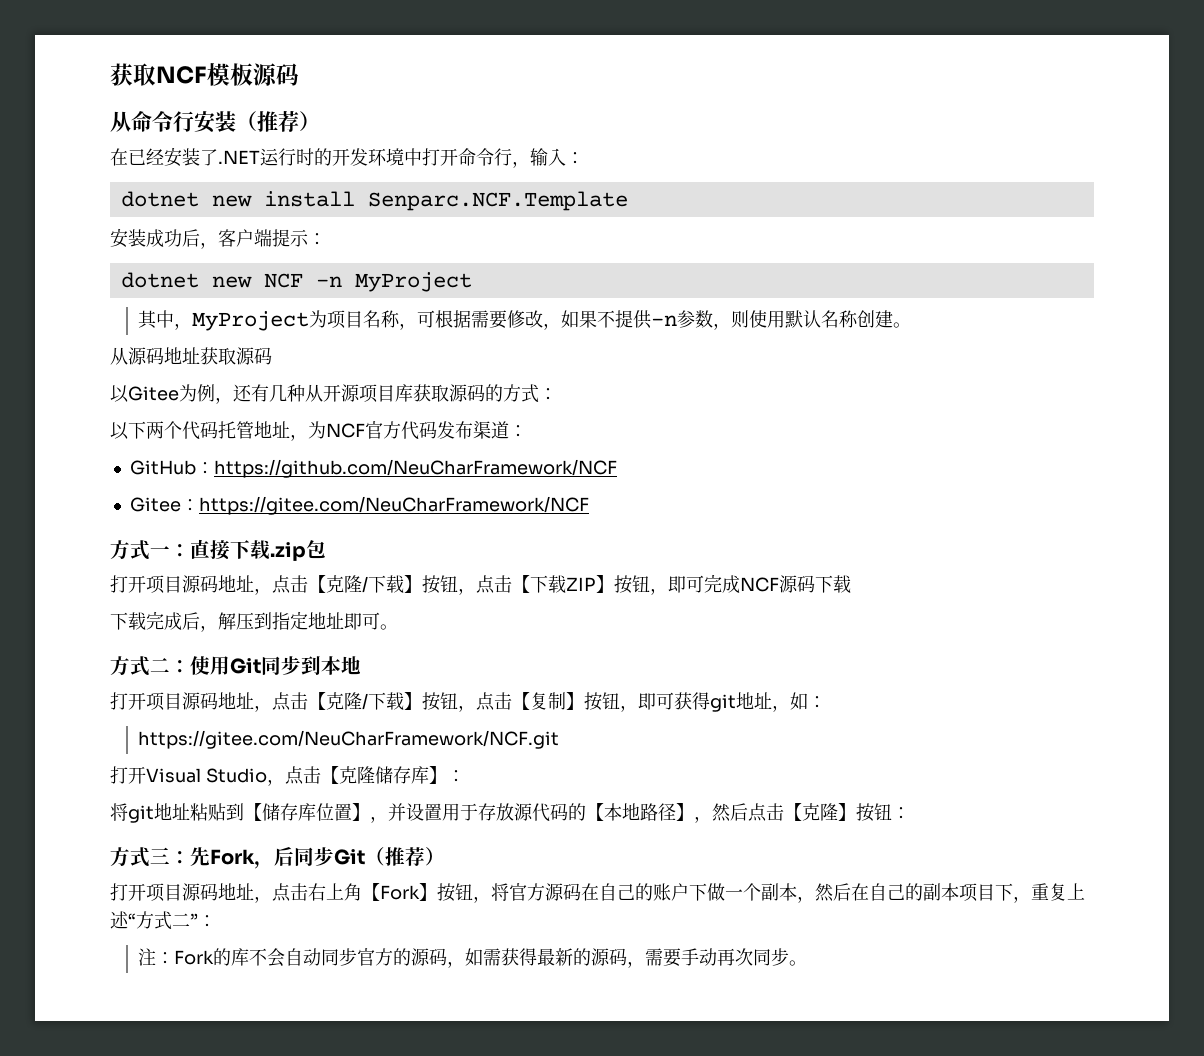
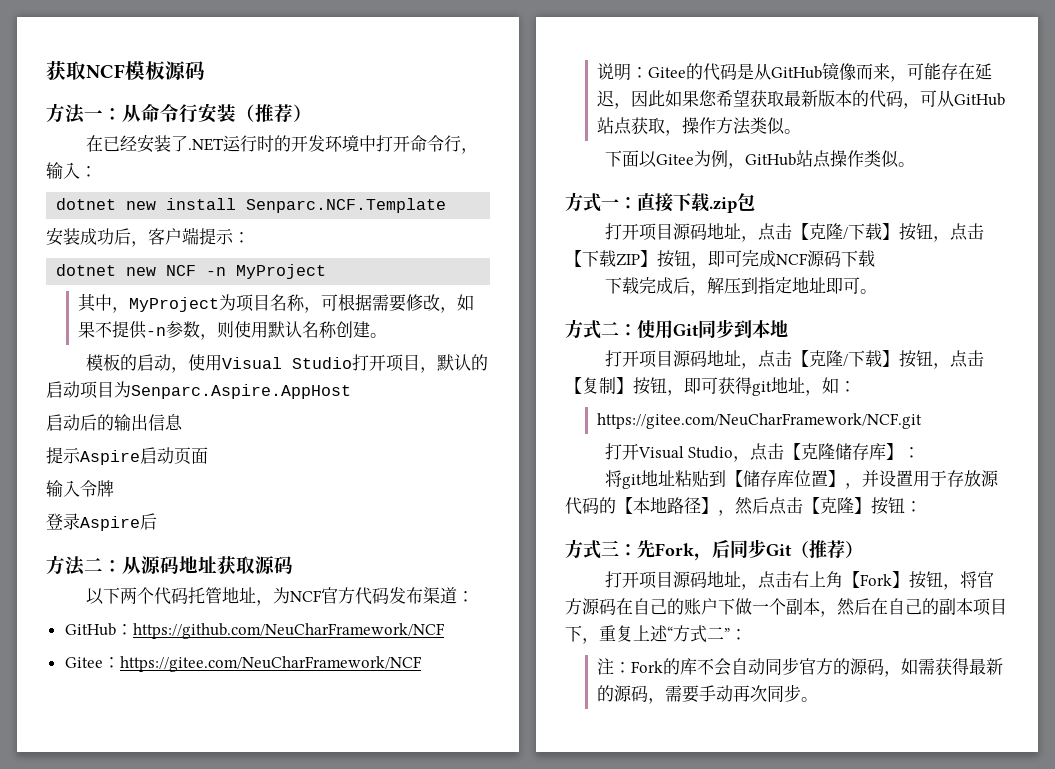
- 从命令行安装（推荐）
+ 方法一：从命令行安装（推荐）
- 从源码地址获取源码
+ 模板的启动，使用Visual Studio打开项目，默认的启动项目为Senparc.Aspire.AppHost
+ 启动后的输出信息
+ 提示Aspire启动页面
+ 输入令牌
+ 登录Aspire后
+ 方法二：从源码地址获取源码
- 以Gitee为例，还有几种从开源项目库获取源码的方式：
+ 说明：Gitee的代码是从GitHub镜像而来，可能存在延迟，因此如果您希望获取最新版本的代码，可从GitHub站点获取，操作方法类似。
+ 下面以Gitee为例，GitHub站点操作类似。

